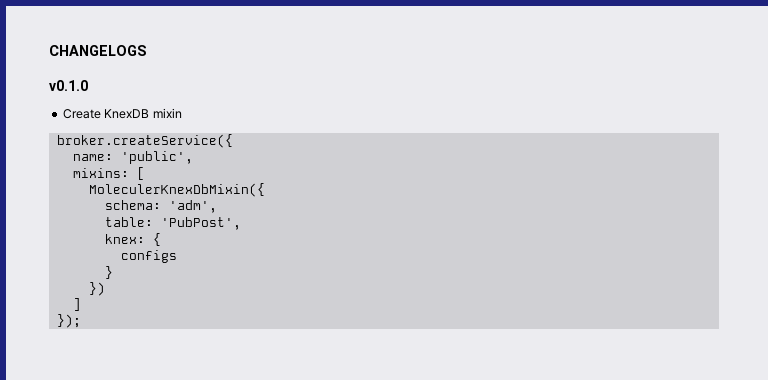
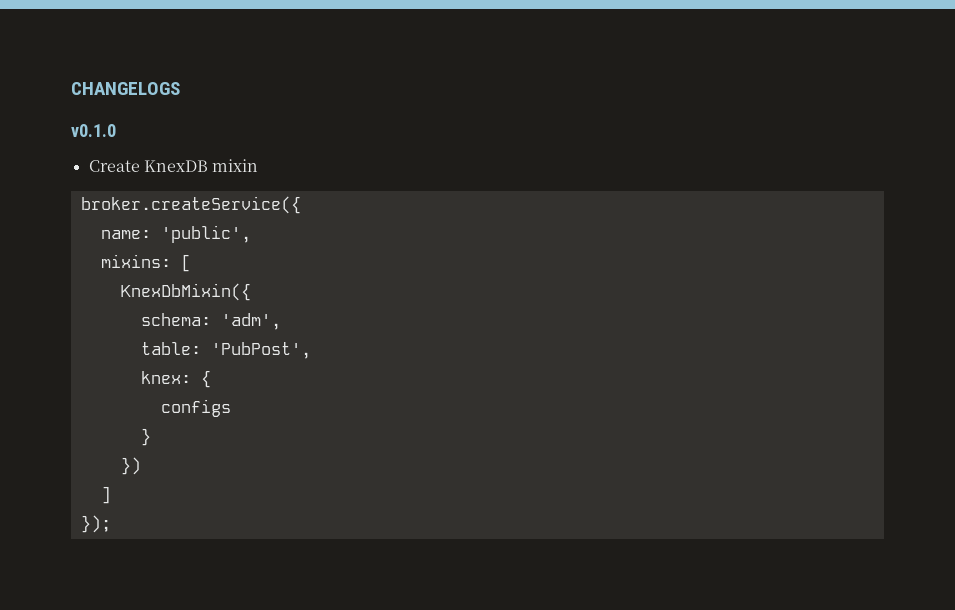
- MoleculerKnexDbMixin({
+ KnexDbMixin({

